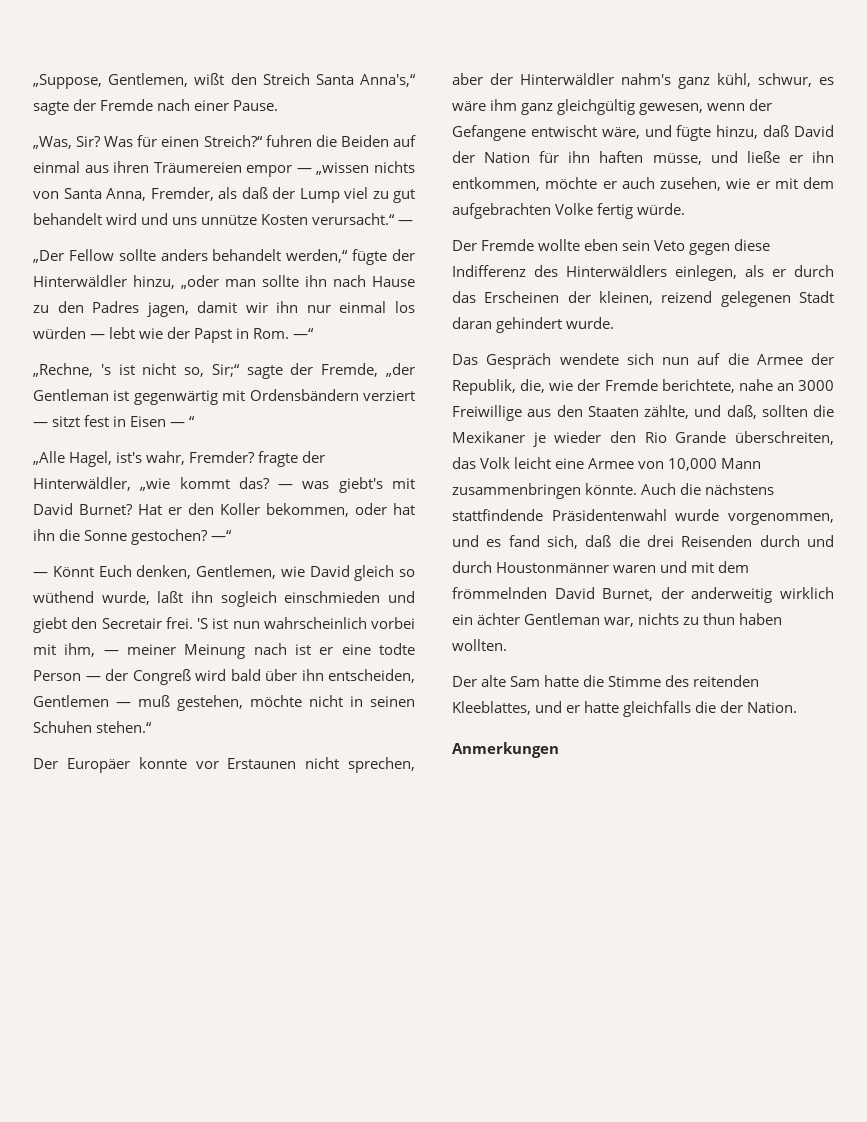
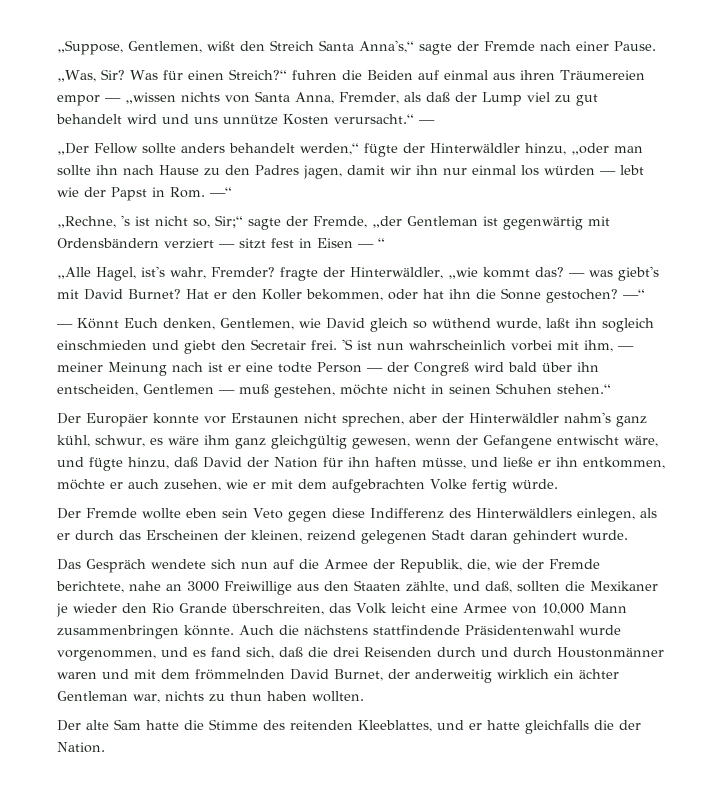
- Anmerkungen

